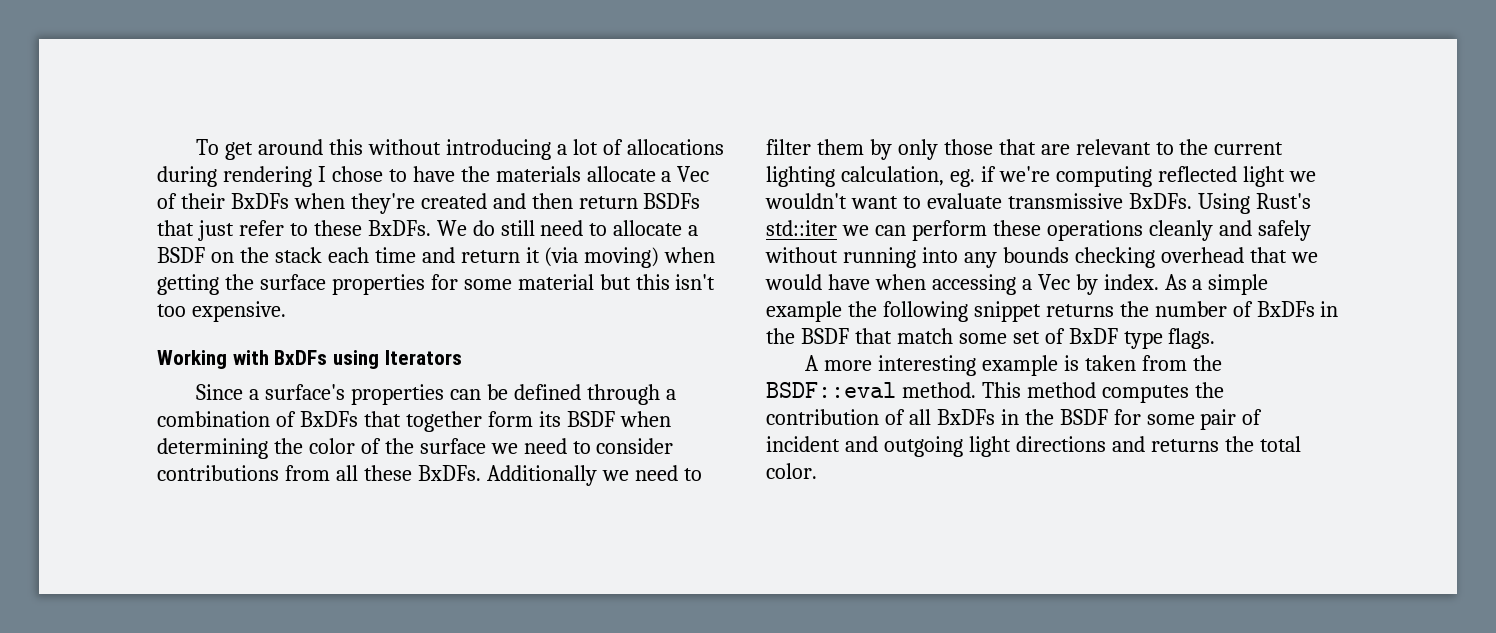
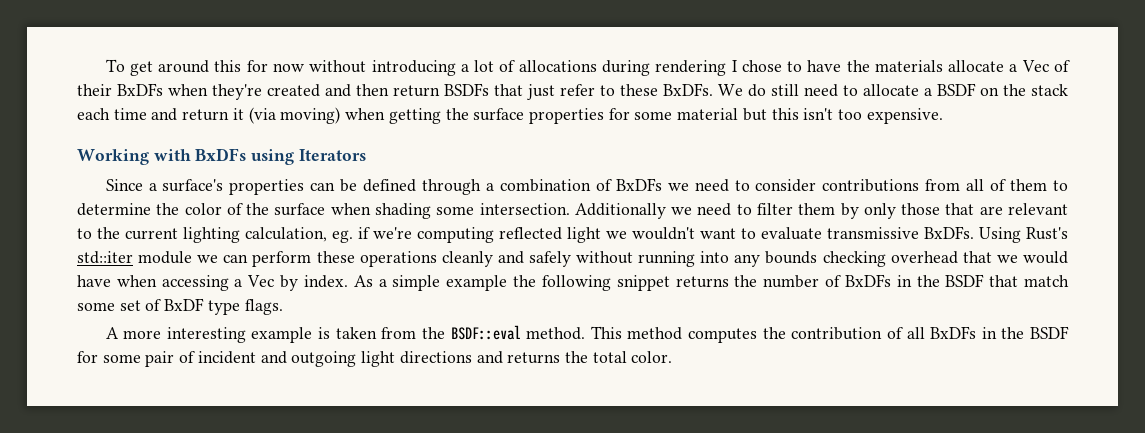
- To get around this without introducing a lot of allocations during rendering I chose to have the materials allocate a Vec of their BxDFs when they're created and then return BSDFs that just refer to these BxDFs.
+ To get around this for now without introducing a lot of allocations during rendering I chose to have the materials allocate a Vec of their BxDFs when they're created and then return BSDFs that just refer to these BxDFs.
- Since a surface's properties can be defined through a combination of BxDFs that together form its BSDF when determining the color of the surface we need to consider contributions from all these BxDFs.
+ Since a surface's properties can be defined through a combination of BxDFs we need to consider contributions from all of them to determine the color of the surface when shading some intersection.
- Using Rust's std::iter we can perform these operations cleanly and safely without running into any bounds checking overhead that we would have when accessing a Vec by index.
+ Using Rust's std::iter module we can perform these operations cleanly and safely without running into any bounds checking overhead that we would have when accessing a Vec by index.

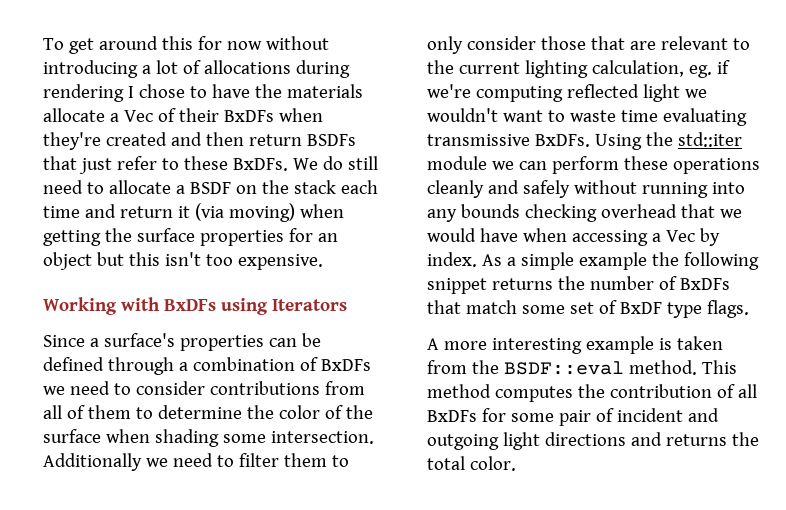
- We do still need to allocate a BSDF on the stack each time and return it (via moving) when getting the surface properties for some material but this isn't too expensive.
+ We do still need to allocate a BSDF on the stack each time and return it (via moving) when getting the surface properties for an object but this isn't too expensive.
- Additionally we need to filter them by only those that are relevant to the current lighting calculation, eg. if we're computing reflected light we wouldn't want to evaluate transmissive BxDFs.
+ Additionally we need to filter them to only consider those that are relevant to the current lighting calculation, eg. if we're computing reflected light we wouldn't want to waste time evaluating transmissive BxDFs.
- Using Rust's std::iter module we can perform these operations cleanly and safely without running into any bounds checking overhead that we would have when accessing a Vec by index.
+ Using the std::iter module we can perform these operations cleanly and safely without running into any bounds checking overhead that we would have when accessing a Vec by index.
- As a simple example the following snippet returns the number of BxDFs in the BSDF that match some set of BxDF type flags.
+ As a simple example the following snippet returns the number of BxDFs that match some set of BxDF type flags.
- This method computes the contribution of all BxDFs in the BSDF for some pair of incident and outgoing light directions and returns the total color.
+ This method computes the contribution of all BxDFs for some pair of incident and outgoing light directions and returns the total color.

